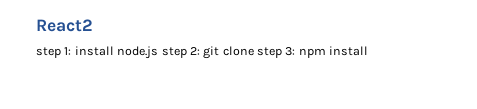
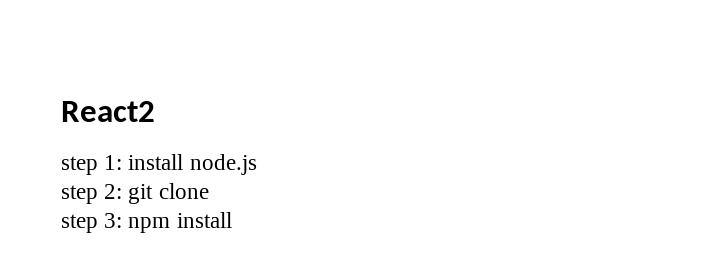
- step 1: install node.js step 2: git clone step 3: npm install
+ step 1: install node.js
+ step 2: git clone
+ step 3: npm install

